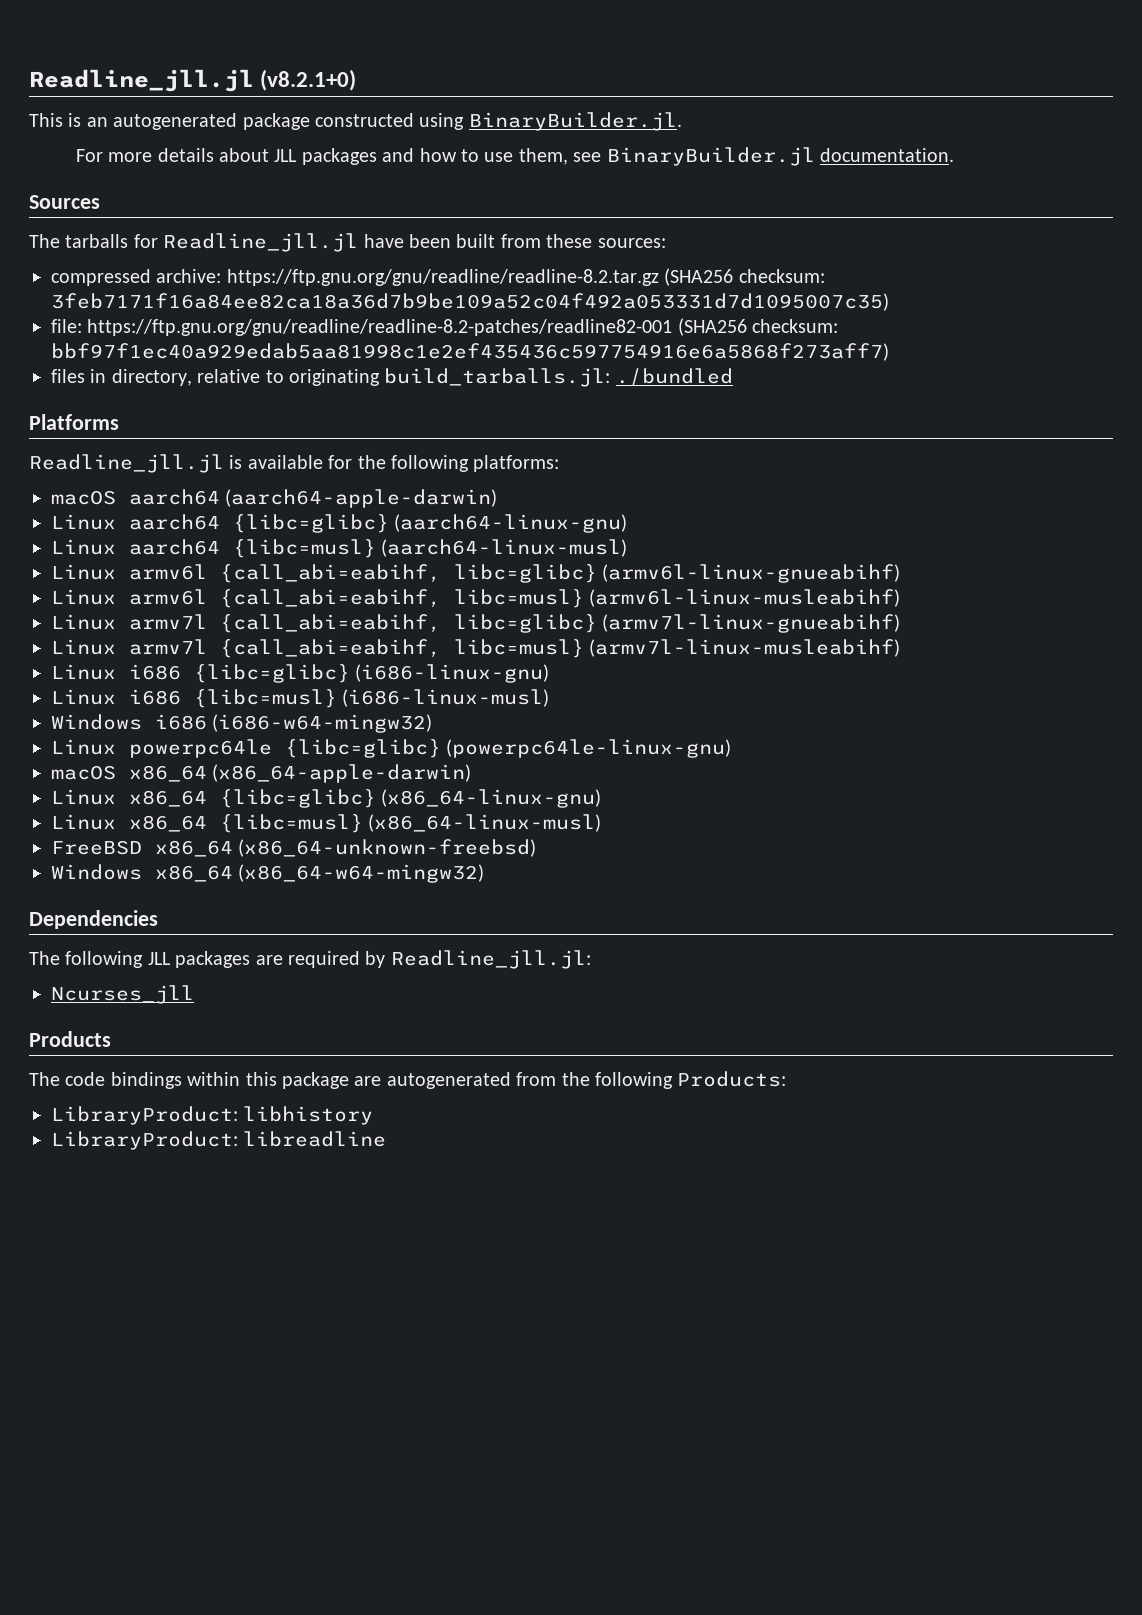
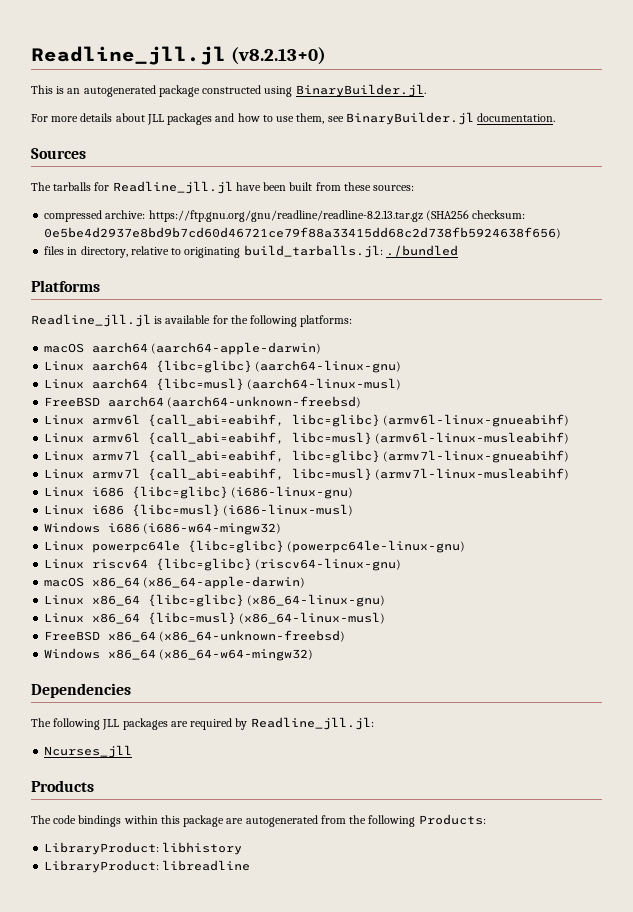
- Readline_jll.jl (v8.2.1+0)
+ Readline_jll.jl (v8.2.13+0)
- compressed archive: https://ftp.gnu.org/gnu/readline/readline-8.2.tar.gz (SHA256 checksum: 3feb7171f16a84ee82ca18a36d7b9be109a52c04f492a053331d7d1095007c35)
- file: https://ftp.gnu.org/gnu/readline/readline-8.2-patches/readline82-001 (SHA256 checksum: bbf97f1ec40a929edab5aa81998c1e2ef435436c597754916e6a5868f273aff7)
+ compressed archive: https://ftp.gnu.org/gnu/readline/readline-8.2.13.tar.gz (SHA256 checksum: 0e5be4d2937e8bd9b7cd60d46721ce79f88a33415dd68c2d738fb5924638f656)
+ FreeBSD aarch64 (aarch64-unknown-freebsd)
+ Linux riscv64 {libc=glibc} (riscv64-linux-gnu)

